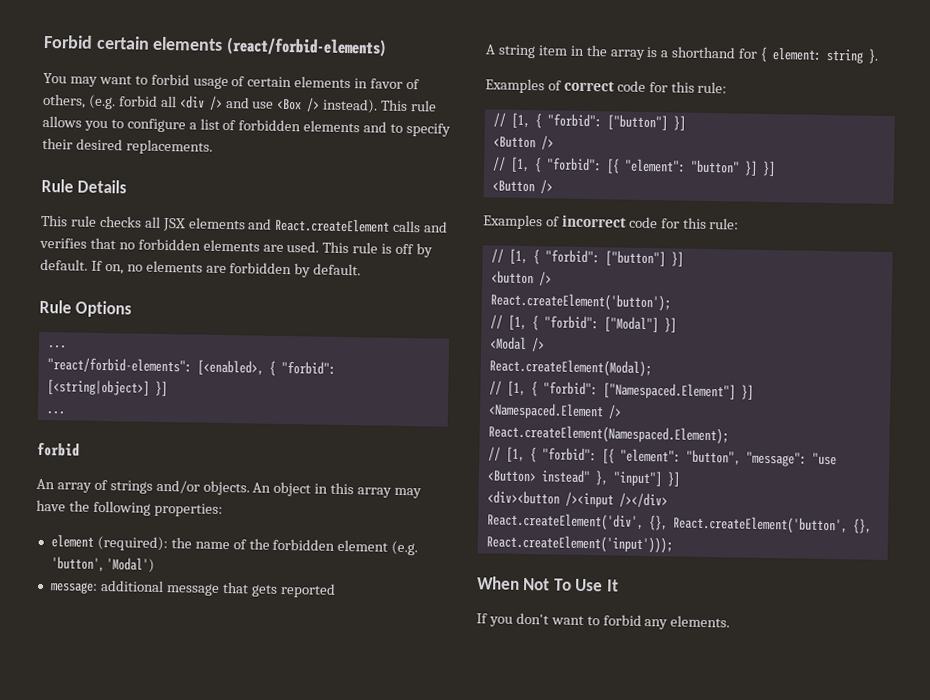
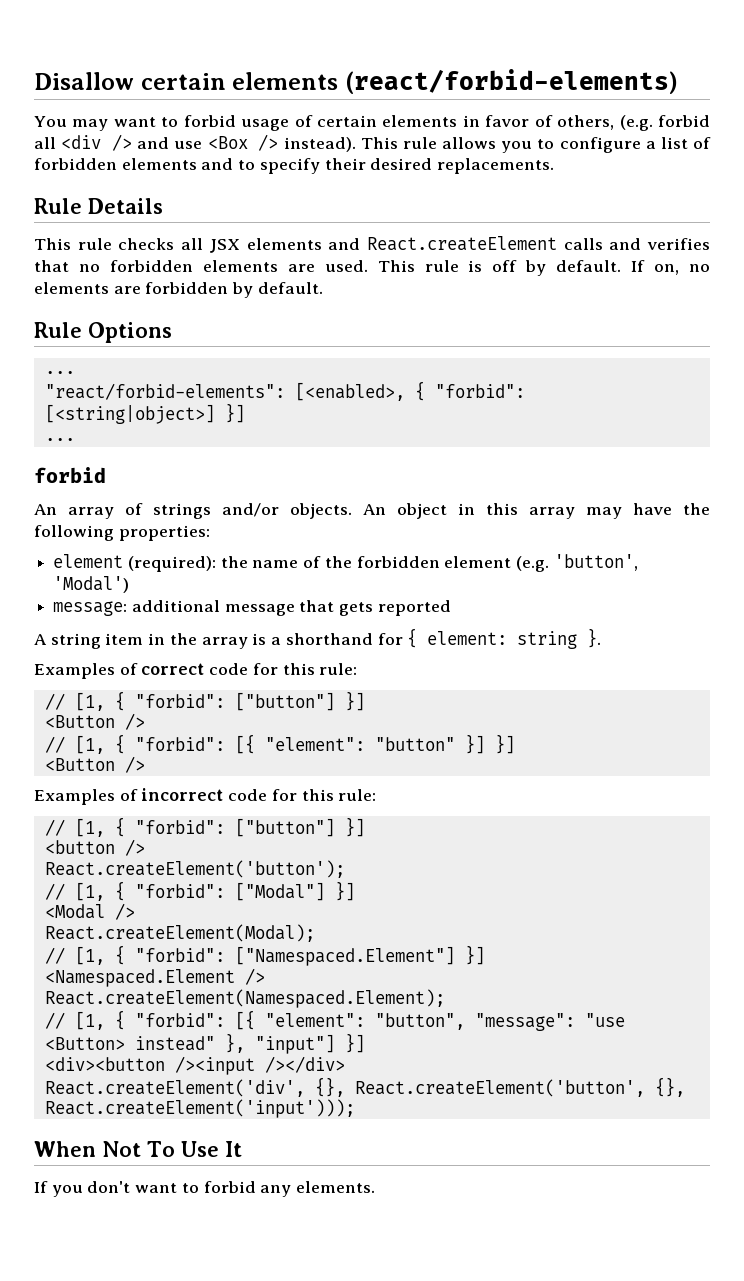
- Forbid certain elements (react/forbid-elements)
+ Disallow certain elements (react/forbid-elements)

